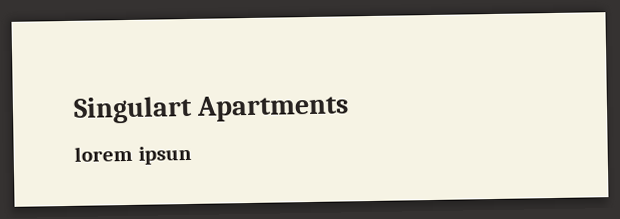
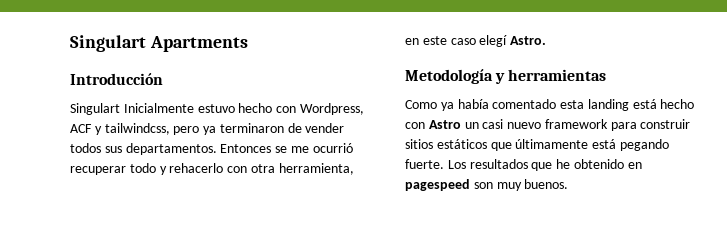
- lorem ipsun
+ Introducción
+ Singulart Inicialmente estuvo hecho con Wordpress, ACF y tailwindcss, pero ya terminaron de vender todos sus departamentos. Entonces se me ocurrió recuperar todo y rehacerlo con otra herramienta, en este caso elegí Astro.
+ Metodología y herramientas
+ Como ya había comentado esta landing está hecho con Astro un casi nuevo framework para construir sitios estáticos que últimamente está pegando fuerte. Los resultados que he obtenido en pagespeed son muy buenos.

